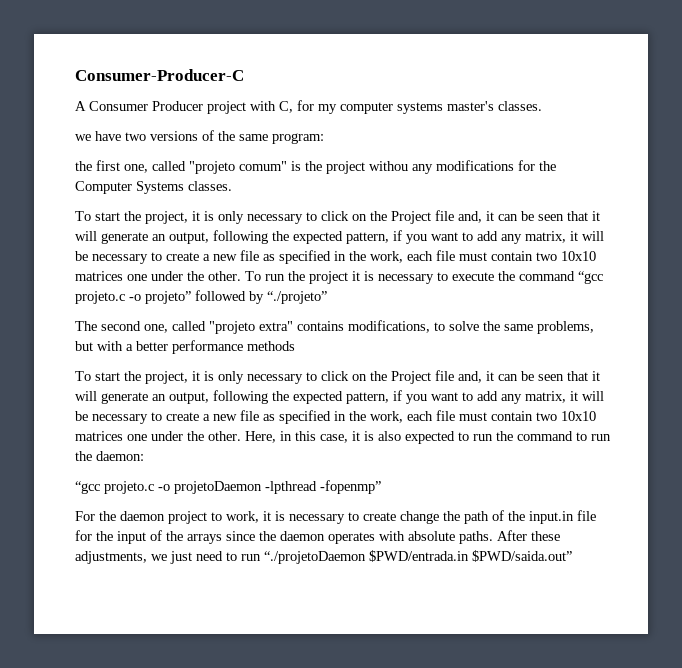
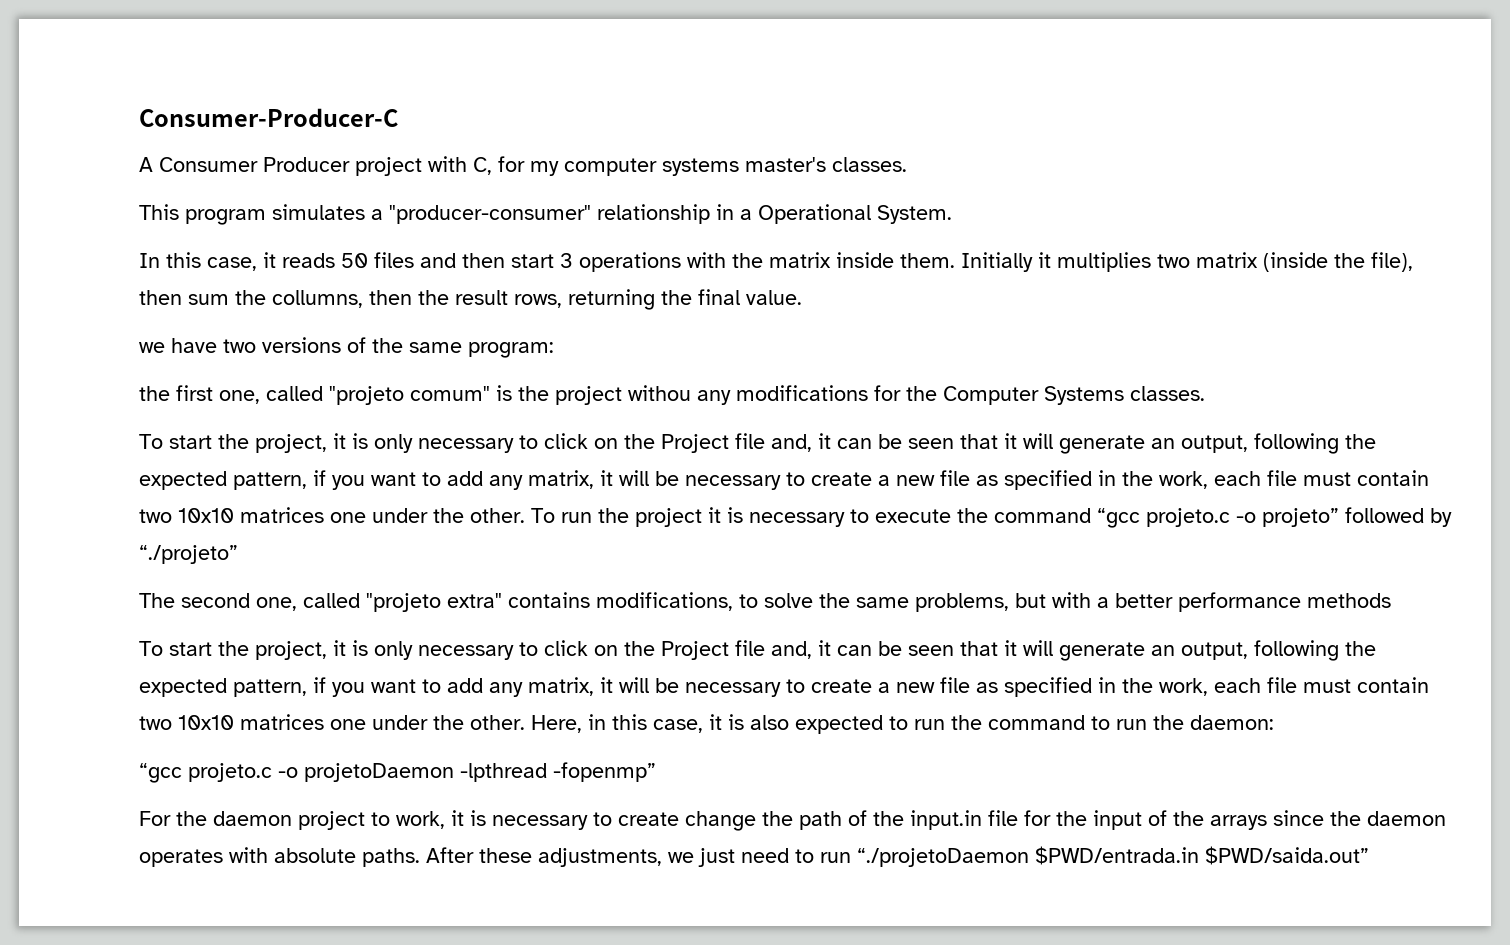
+ This program simulates a "producer-consumer" relationship in a Operational System.
+ In this case, it reads 50 files and then start 3 operations with the matrix inside them. Initially it multiplies two matrix (inside the file), then sum the collumns, then the result rows, returning the final value.

